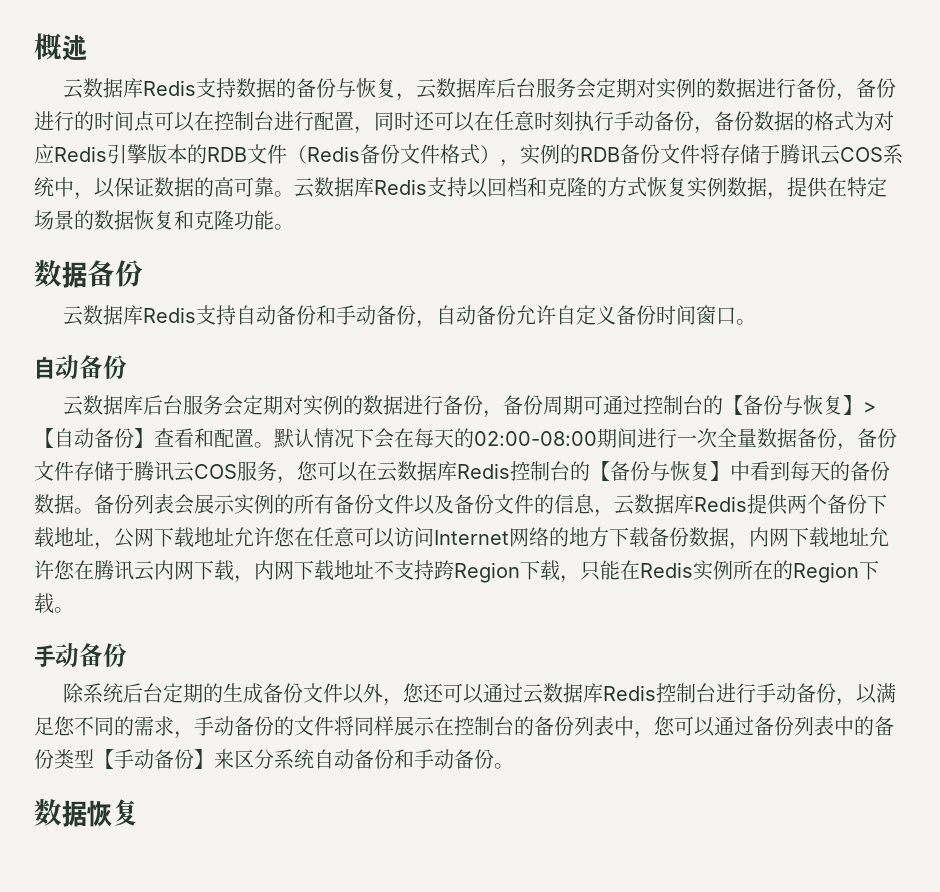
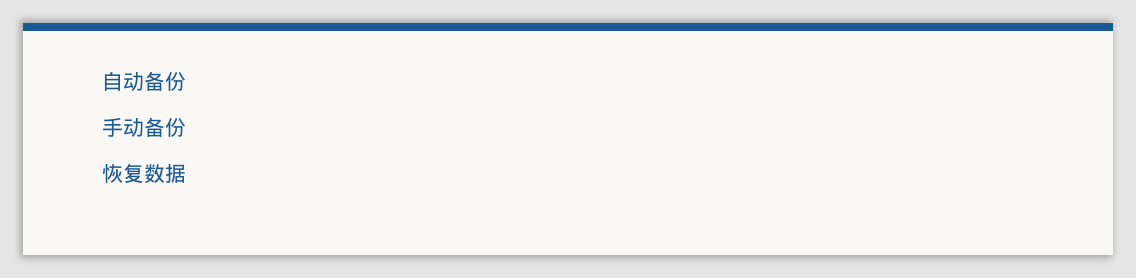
- 概述
- 云数据库Redis支持数据的备份与恢复，云数据库后台服务会定期对实例的数据进行备份，备份进行的时间点可以在控制台进行配置，同时还可以在任意时刻执行手动备份，备份数据的格式为对应Redis引擎版本的RDB文件（Redis备份文件格式），实例的RDB备份文件将存储于腾讯云COS系统中，以保证数据的高可靠。云数据库Redis支持以回档和克隆的方式恢复实例数据，提供在特定场景的数据恢复和克隆功能。
- 数据备份
- 云数据库Redis支持自动备份和手动备份，自动备份允许自定义备份时间窗口。
  自动备份
- 云数据库后台服务会定期对实例的数据进行备份，备份周期可通过控制台的【备份与恢复】>【自动备份】查看和配置。默认情况下会在每天的02:00-08:00期间进行一次全量数据备份，备份文件存储于腾讯云COS服务，您可以在云数据库Redis控制台的【备份与恢复】中看到每天的备份数据。备份列表会展示实例的所有备份文件以及备份文件的信息，云数据库Redis提供两个备份下载地址，公网下载地址允许您在任意可以访问Internet网络的地方下载备份数据，内网下载地址允许您在腾讯云内网下载，内网下载地址不支持跨Region下载，只能在Redis实例所在的Region下载。
  手动备份
- 除系统后台定期的生成备份文件以外，您还可以通过云数据库Redis控制台进行手动备份，以满足您不同的需求，手动备份的文件将同样展示在控制台的备份列表中，您可以通过备份列表中的备份类型【手动备份】来区分系统自动备份和手动备份。
- 数据恢复
+ 恢复数据

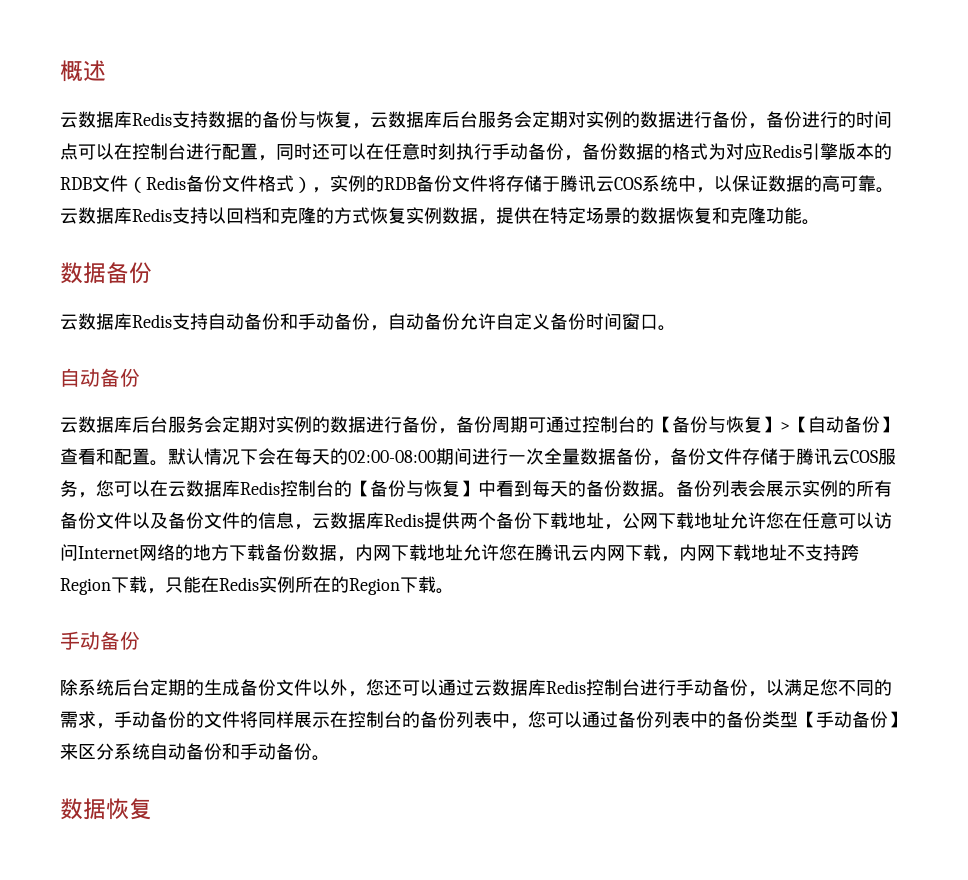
+ 概述
+ 云数据库Redis支持数据的备份与恢复，云数据库后台服务会定期对实例的数据进行备份，备份进行的时间点可以在控制台进行配置，同时还可以在任意时刻执行手动备份，备份数据的格式为对应Redis引擎版本的RDB文件（Redis备份文件格式），实例的RDB备份文件将存储于腾讯云COS系统中，以保证数据的高可靠。云数据库Redis支持以回档和克隆的方式恢复实例数据，提供在特定场景的数据恢复和克隆功能。
+ 数据备份
+ 云数据库Redis支持自动备份和手动备份，自动备份允许自定义备份时间窗口。
  自动备份
+ 云数据库后台服务会定期对实例的数据进行备份，备份周期可通过控制台的【备份与恢复】>【自动备份】查看和配置。默认情况下会在每天的02:00-08:00期间进行一次全量数据备份，备份文件存储于腾讯云COS服务，您可以在云数据库Redis控制台的【备份与恢复】中看到每天的备份数据。备份列表会展示实例的所有备份文件以及备份文件的信息，云数据库Redis提供两个备份下载地址，公网下载地址允许您在任意可以访问Internet网络的地方下载备份数据，内网下载地址允许您在腾讯云内网下载，内网下载地址不支持跨Region下载，只能在Redis实例所在的Region下载。
  手动备份
- 恢复数据
+ 除系统后台定期的生成备份文件以外，您还可以通过云数据库Redis控制台进行手动备份，以满足您不同的需求，手动备份的文件将同样展示在控制台的备份列表中，您可以通过备份列表中的备份类型【手动备份】来区分系统自动备份和手动备份。
+ 数据恢复

